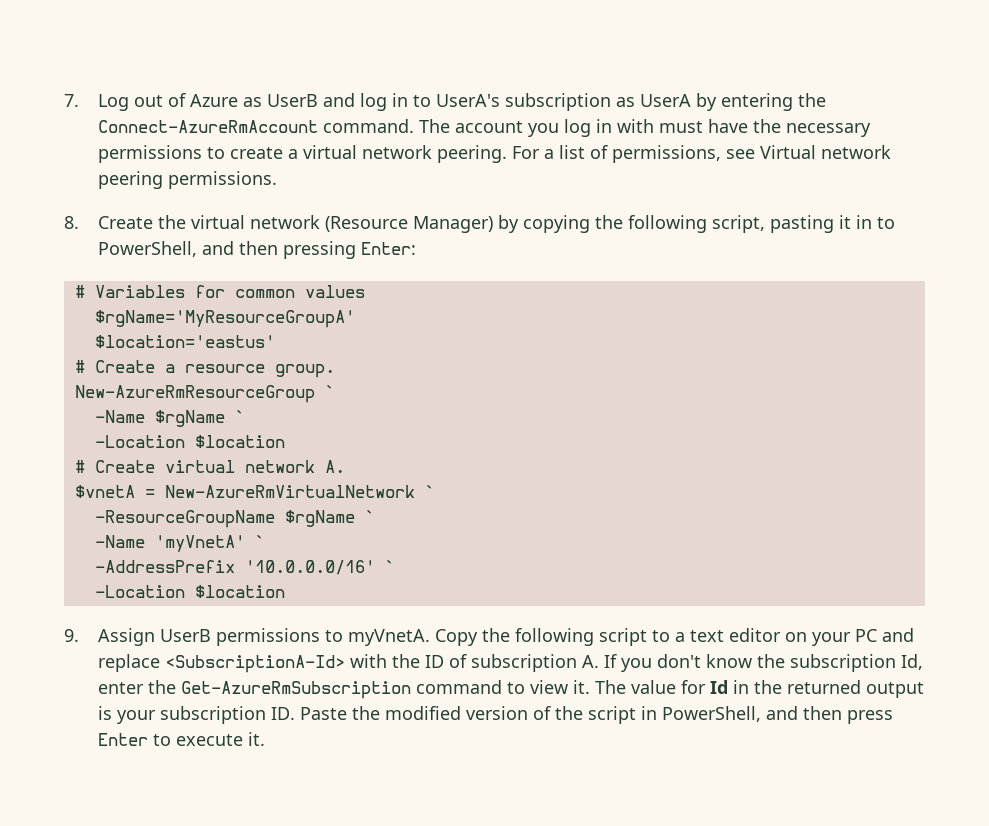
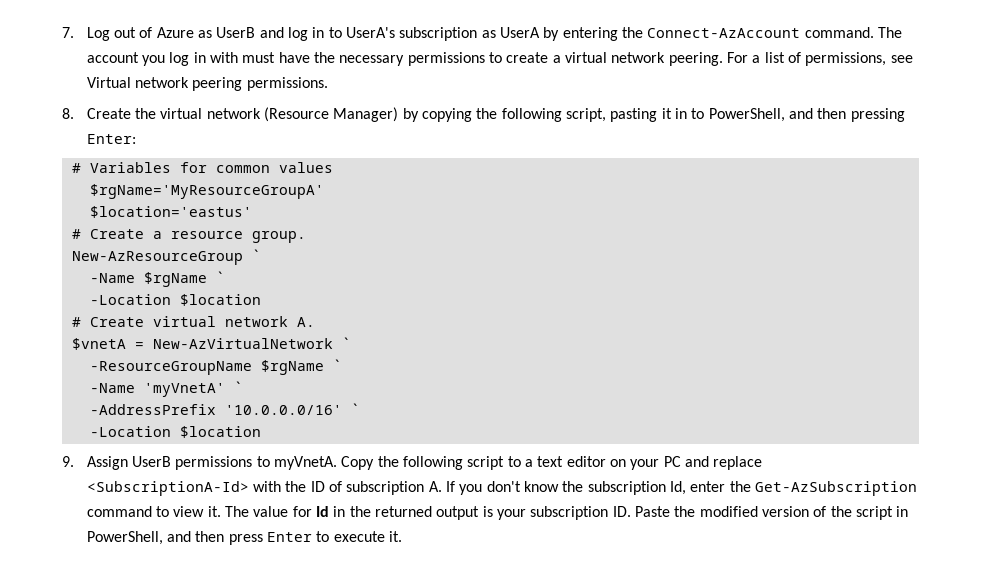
- 7. Log out of Azure as UserB and log in to UserA's subscription as UserA by entering the Connect-AzureRmAccount command.
+ 7. Log out of Azure as UserB and log in to UserA's subscription as UserA by entering the Connect-AzAccount command.
- New-AzureRmResourceGroup `
+ New-AzResourceGroup `
- $vnetA = New-AzureRmVirtualNetwork `
+ $vnetA = New-AzVirtualNetwork `
- Copy the following script to a text editor on your PC and replace <SubscriptionA-Id> with the ID of subscription A. If you don't know the subscription Id, enter the Get-AzureRmSubscription command to view it.
+ Copy the following script to a text editor on your PC and replace <SubscriptionA-Id> with the ID of subscription A. If you don't know the subscription Id, enter the Get-AzSubscription command to view it.

